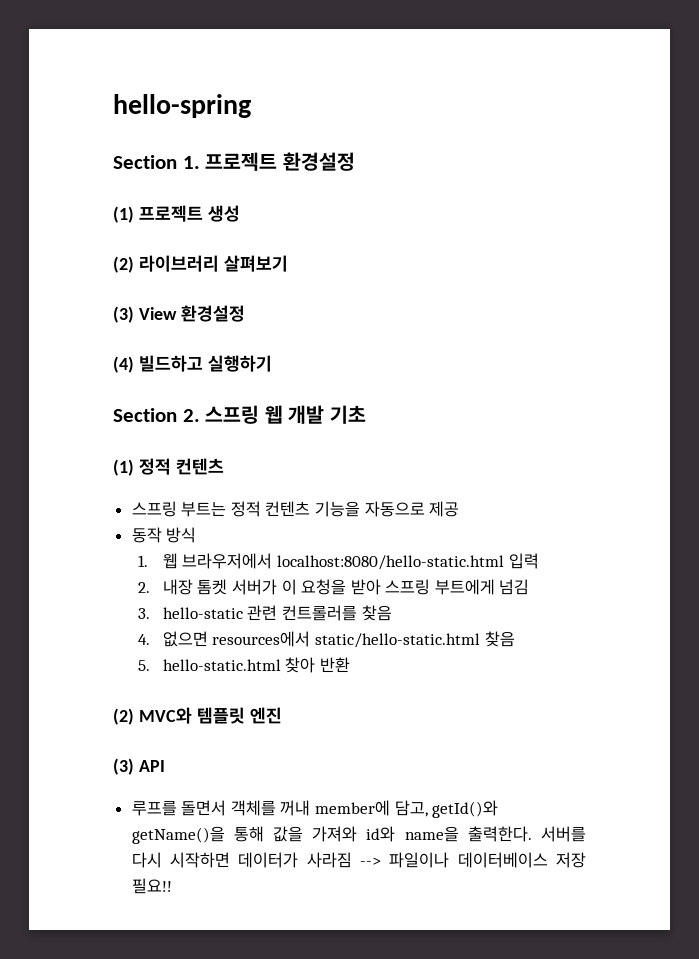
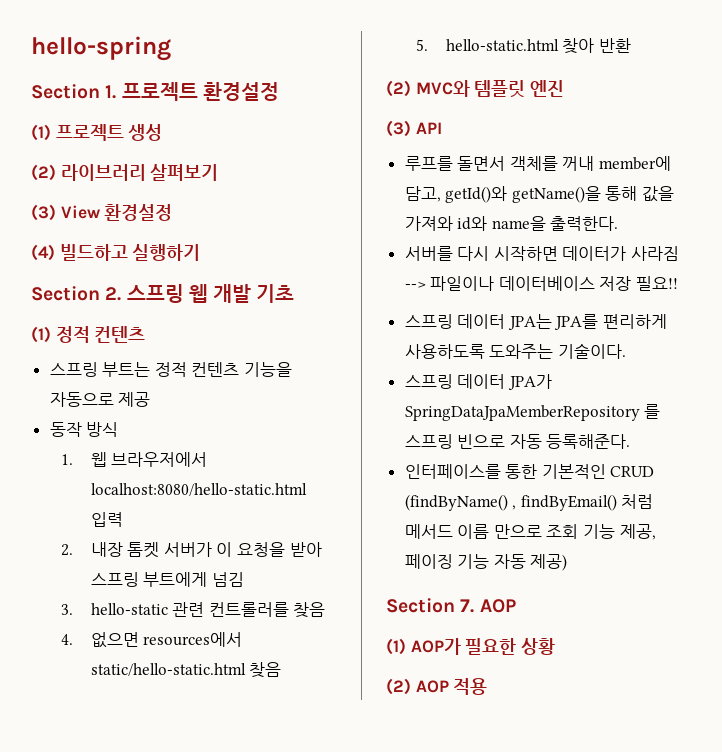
- 루프를 돌면서 객체를 꺼내 member에 담고, getId()와 getName()을 통해 값을 가져와 id와 name을 출력한다. 서버를 다시 시작하면 데이터가 사라짐 --> 파일이나 데이터베이스 저장 필요!!
+ 루프를 돌면서 객체를 꺼내 member에 담고, getId()와 getName()을 통해 값을 가져와 id와 name을 출력한다.
+ 서버를 다시 시작하면 데이터가 사라짐 --> 파일이나 데이터베이스 저장 필요!!
+ 스프링 데이터 JPA는 JPA를 편리하게 사용하도록 도와주는 기술이다.
+ 스프링 데이터 JPA가 SpringDataJpaMemberRepository 를 스프링 빈으로 자동 등록해준다.
+ 인터페이스를 통한 기본적인 CRUD (findByName() , findByEmail() 처럼 메서드 이름 만으로 조회 기능 제공, 페이징 기능 자동 제공)
+ Section 7. AOP
+ (1) AOP가 필요한 상황
+ (2) AOP 적용

